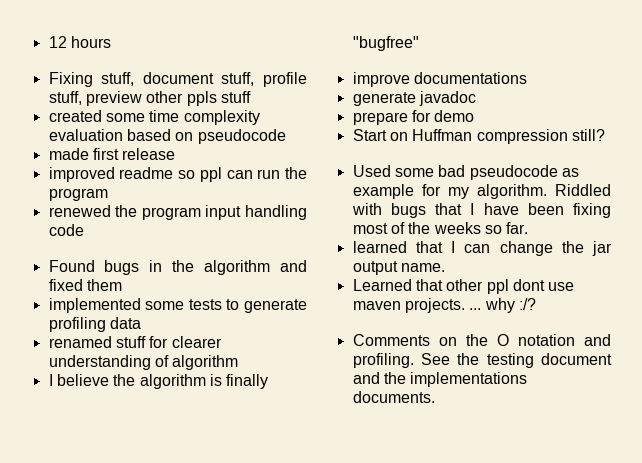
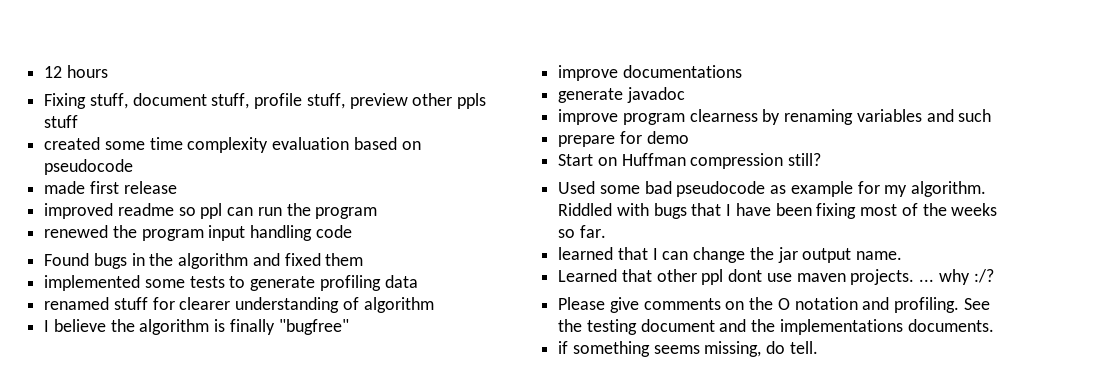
+ improve program clearness by renaming variables and such
- Comments on the O notation and profiling.
+ Please give comments on the O notation and profiling.
+ if something seems missing, do tell.

